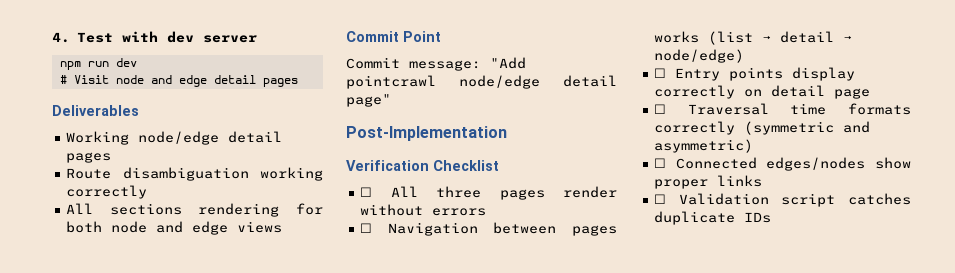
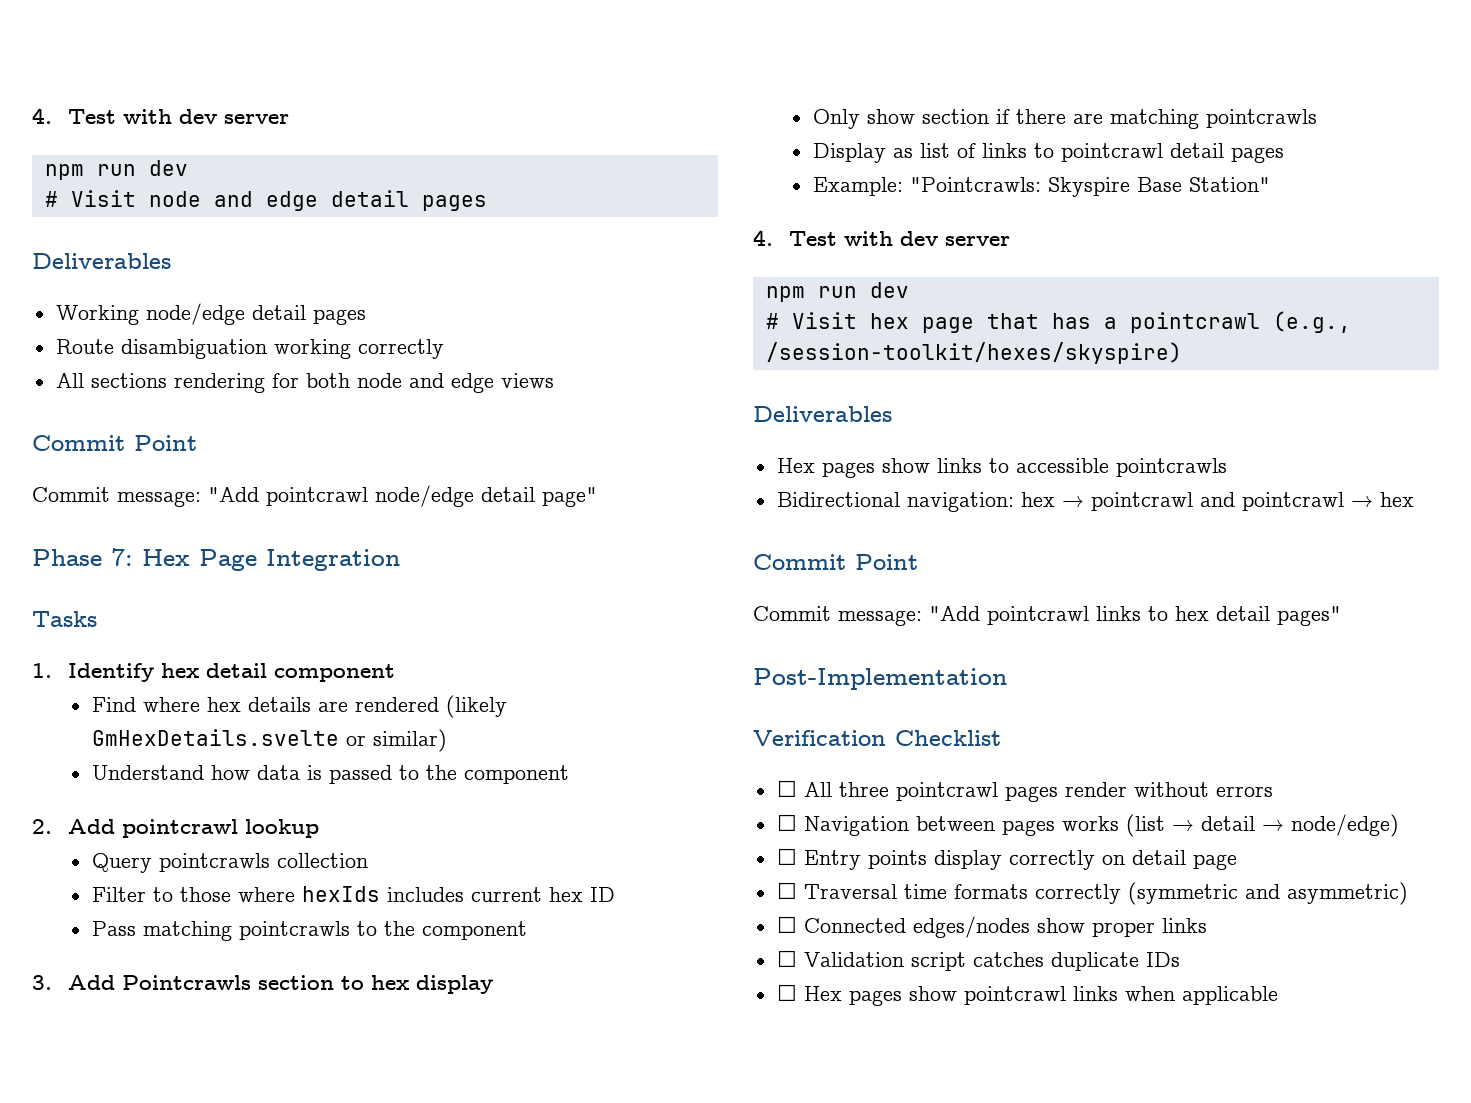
+ Phase 7: Hex Page Integration
+ Tasks
+ 1. Identify hex detail component
+ Find where hex details are rendered (likely GmHexDetails.svelte or similar)
+ Understand how data is passed to the component
+ 2. Add pointcrawl lookup
+ Query pointcrawls collection
+ Filter to those where hexIds includes current hex ID
+ Pass matching pointcrawls to the component
+ 3. Add Pointcrawls section to hex display
+ Only show section if there are matching pointcrawls
+ Display as list of links to pointcrawl detail pages
+ Example: "Pointcrawls: Skyspire Base Station"
+ 4. Test with dev server
+ npm run dev
+ # Visit hex page that has a pointcrawl (e.g., /session-toolkit/hexes/skyspire)
+ Deliverables
+ Hex pages show links to accessible pointcrawls
+ Bidirectional navigation: hex → pointcrawl and pointcrawl → hex
+ Commit Point
+ Commit message: "Add pointcrawl links to hex detail pages"
- ☐ All three pages render without errors
+ ☐ All three pointcrawl pages render without errors
+ ☐ Hex pages show pointcrawl links when applicable

